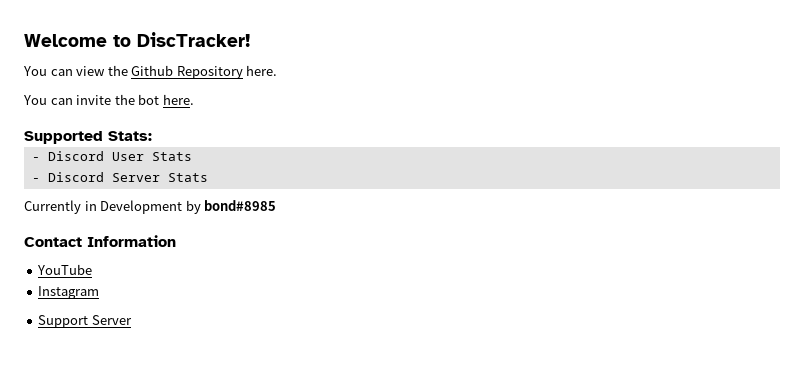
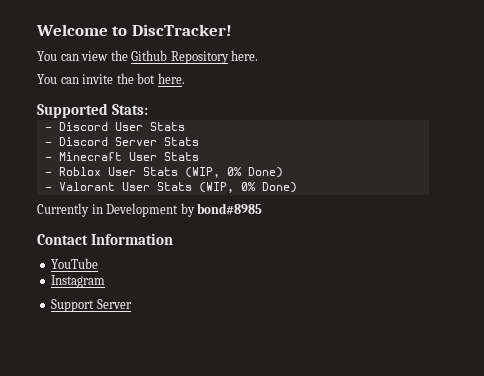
+ - Minecraft User Stats
+ - Roblox User Stats (WIP, 0% Done)
+ - Valorant User Stats (WIP, 0% Done)

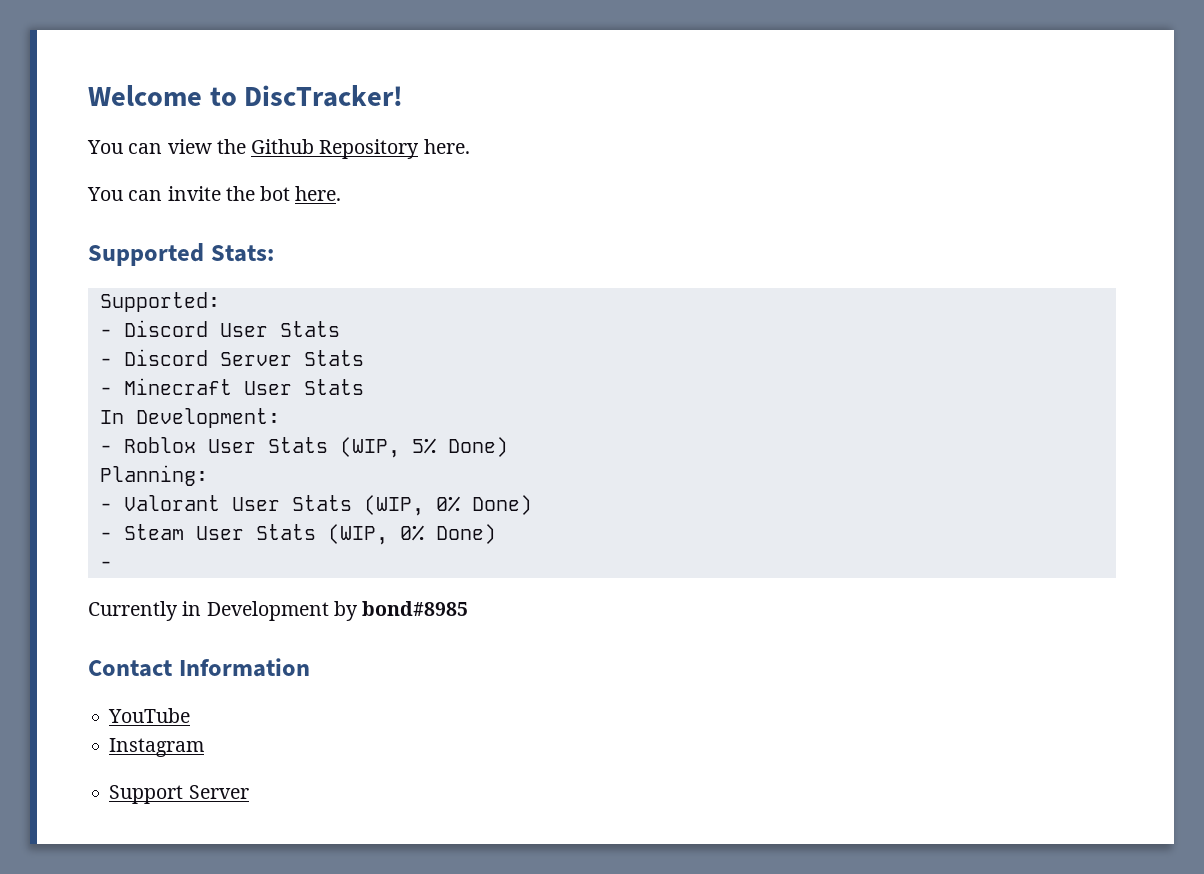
+ Supported:
+ In Development:
- - Roblox User Stats (WIP, 0% Done)
+ - Roblox User Stats (WIP, 5% Done)
+ Planning:
+ - Steam User Stats (WIP, 0% Done)
+ -

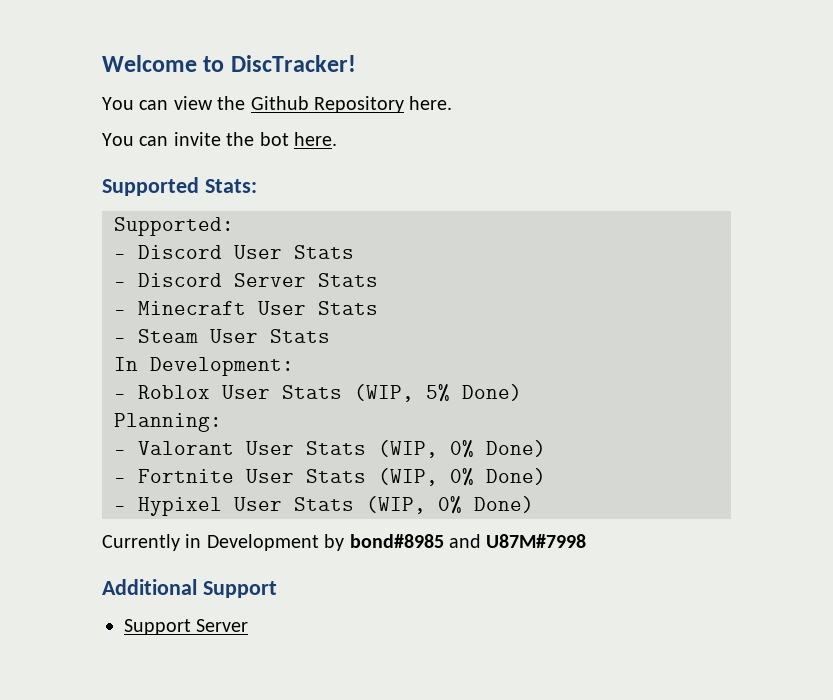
+ - Steam User Stats
- - Steam User Stats (WIP, 0% Done)
- -
+ - Fortnite User Stats (WIP, 0% Done)
+ - Hypixel User Stats (WIP, 0% Done)
- Currently in Development by bond#8985
- Contact Information
- YouTube
- Instagram
+ Currently in Development by bond#8985 and U87M#7998
+ Additional Support

